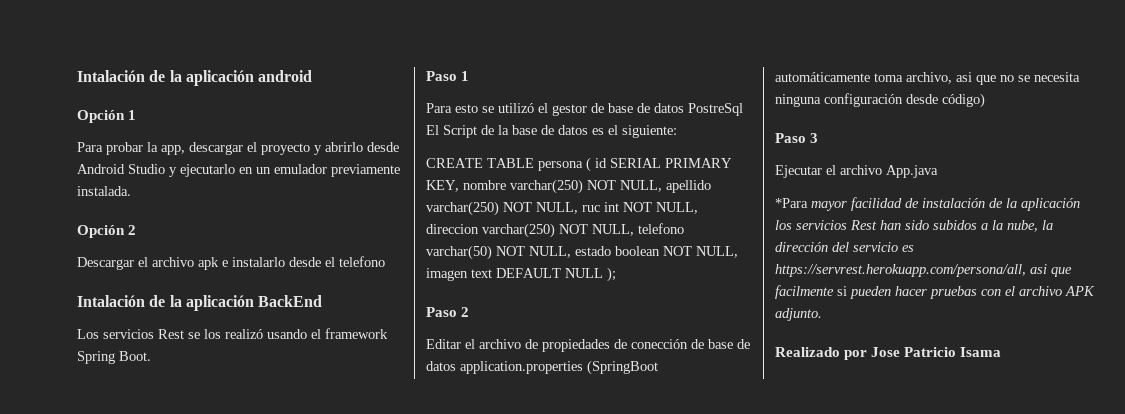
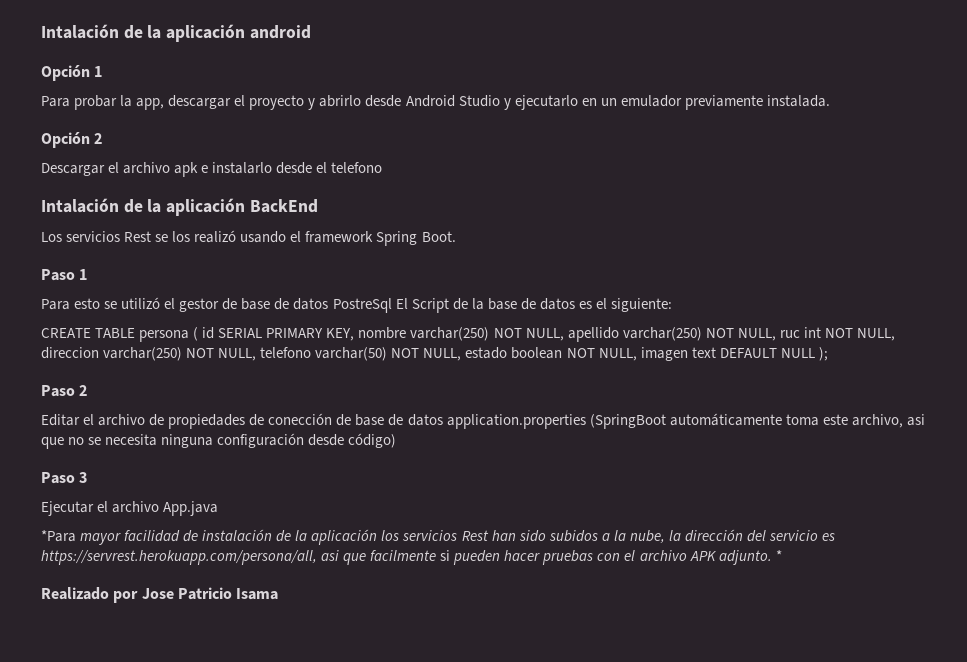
- Editar el archivo de propiedades de conección de base de datos application.properties (SpringBoot automáticamente toma archivo, asi que no se necesita ninguna configuración desde código)
+ Editar el archivo de propiedades de conección de base de datos application.properties (SpringBoot automáticamente toma este archivo, asi que no se necesita ninguna configuración desde código)
+ *

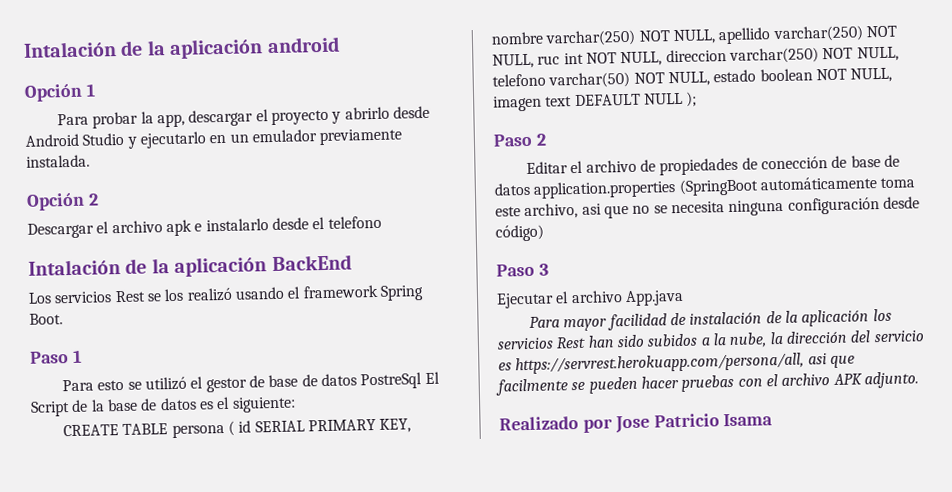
- *Para mayor facilidad de instalación de la aplicación los servicios Rest han sido subidos a la nube, la dirección del servicio es https://servrest.herokuapp.com/persona/all, asi que facilmente si pueden hacer pruebas con el archivo APK adjunto. *
+ Para mayor facilidad de instalación de la aplicación los servicios Rest han sido subidos a la nube, la dirección del servicio es https://servrest.herokuapp.com/persona/all, asi que facilmente se pueden hacer pruebas con el archivo APK adjunto.

